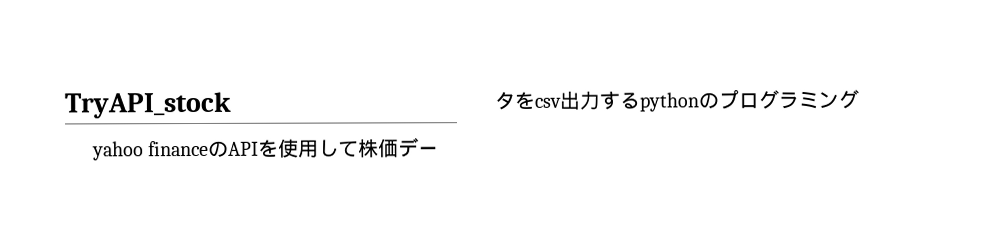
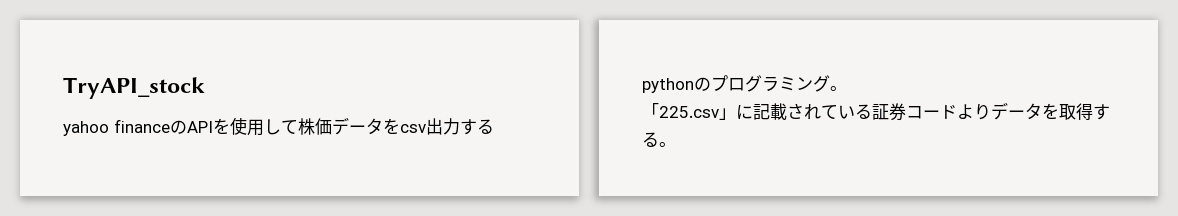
- yahoo financeのAPIを使用して株価データをcsv出力するpythonのプログラミング
+ yahoo financeのAPIを使用して株価データをcsv出力するpythonのプログラミング。
+ 「225.csv」に記載されている証券コードよりデータを取得する。

